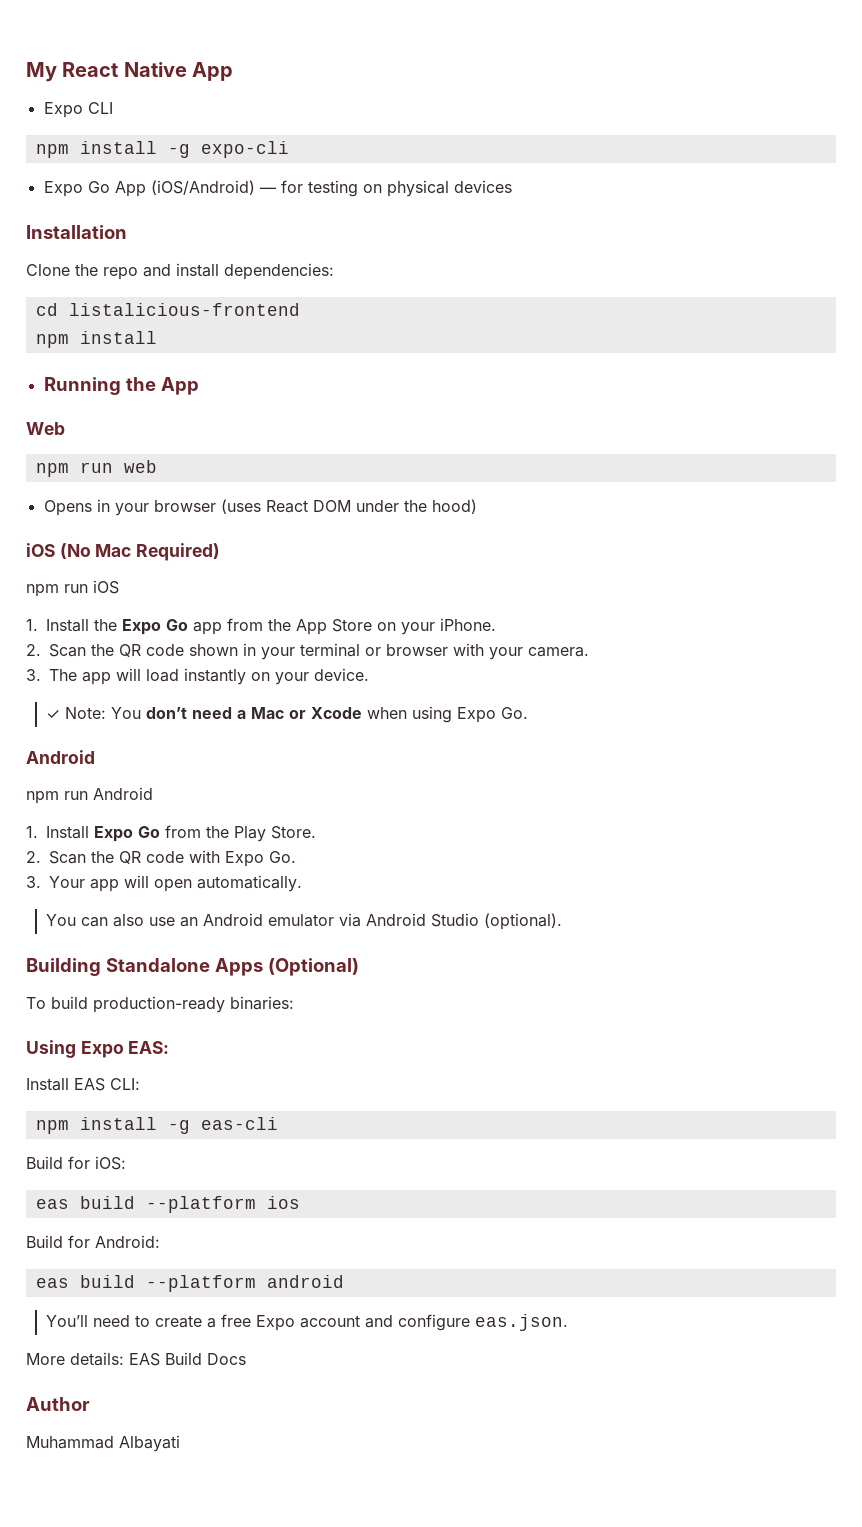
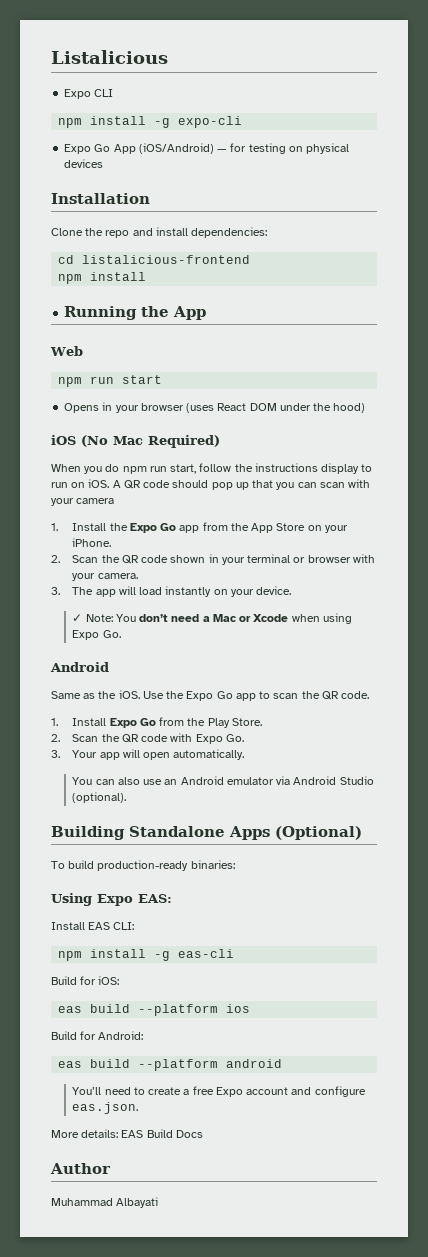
- My React Native App
+ Listalicious
- npm run web
+ npm run start
- npm run iOS
+ When you do npm run start, follow the instructions display to run on iOS. A QR code should pop up that you can scan with your camera
- npm run Android
+ Same as the iOS. Use the Expo Go app to scan the QR code.

